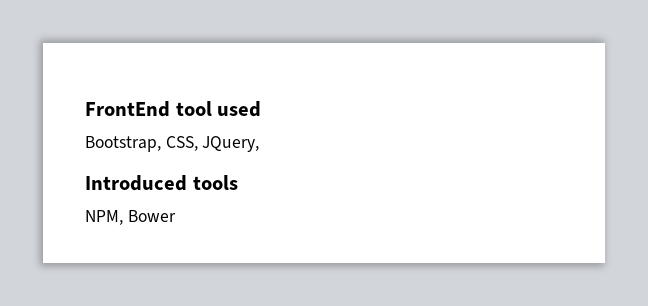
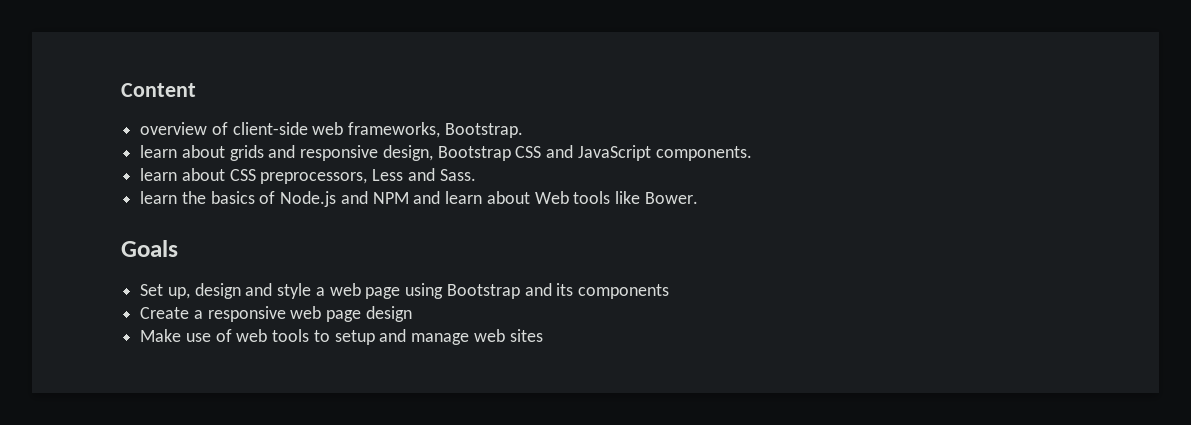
- FrontEnd tool used
- Bootstrap, CSS, JQuery,
- Introduced tools
- NPM, Bower
+ Content
+ overview of client-side web frameworks, Bootstrap.
+ learn about grids and responsive design, Bootstrap CSS and JavaScript components.
+ learn about CSS preprocessors, Less and Sass.
+ learn the basics of Node.js and NPM and learn about Web tools like Bower.
+ Goals
+ Set up, design and style a web page using Bootstrap and its components
+ Create a responsive web page design
+ Make use of web tools to setup and manage web sites

